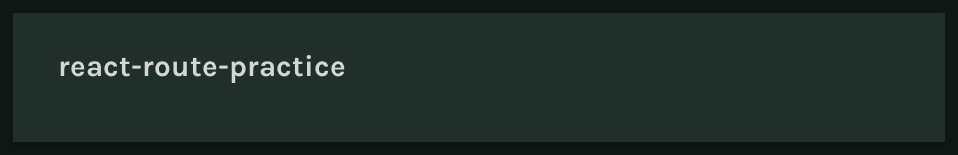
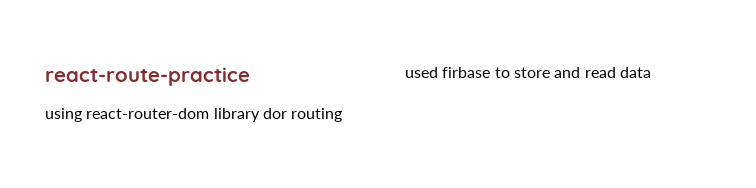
+ using react-router-dom library dor routing used firbase to store and read data

